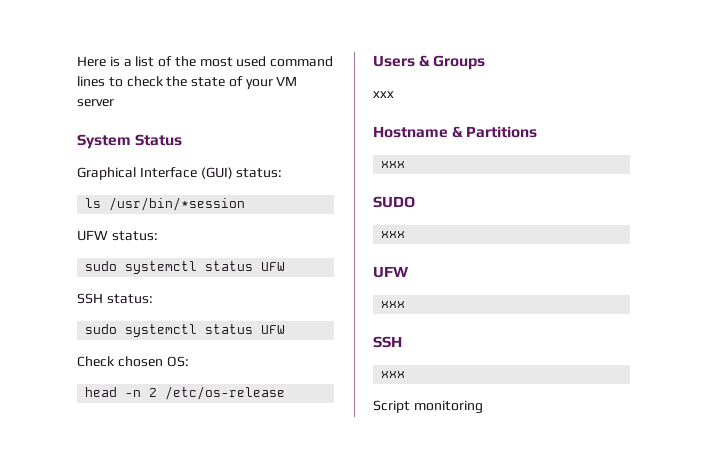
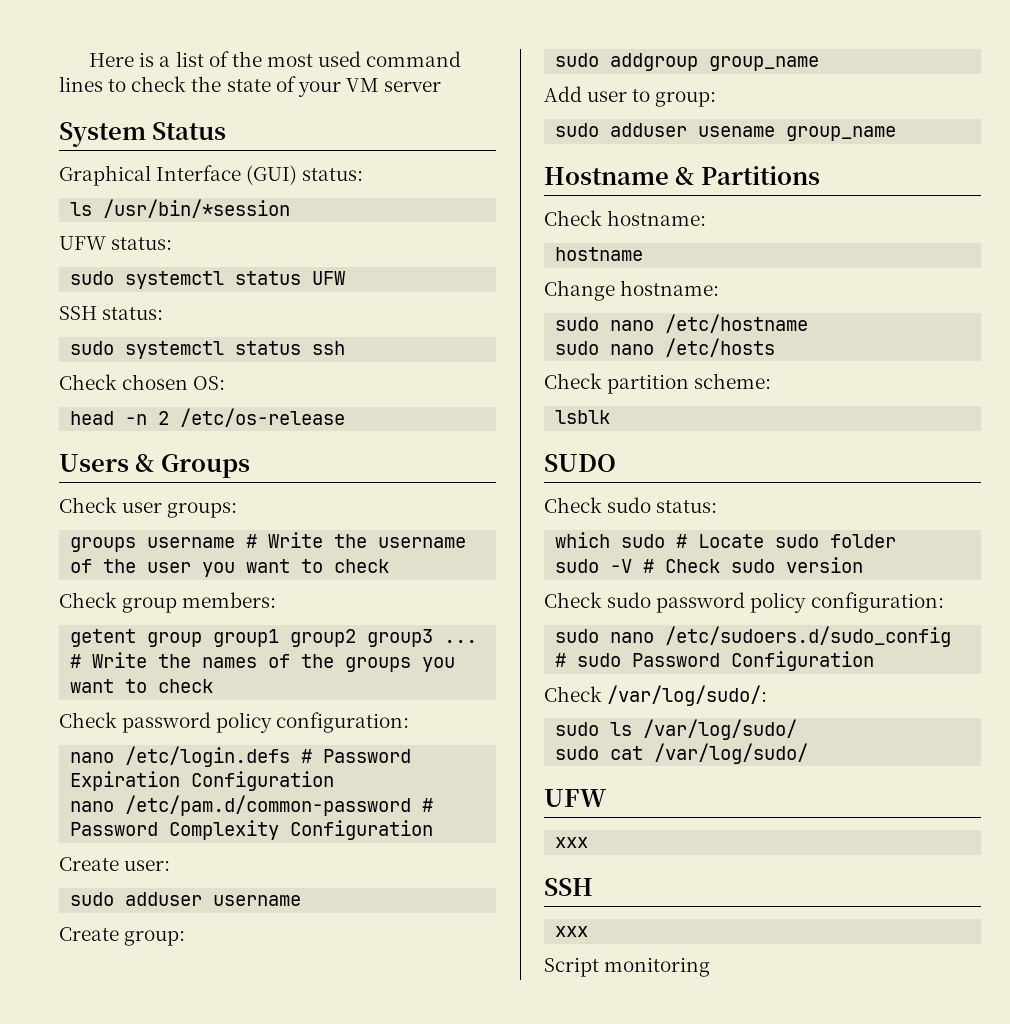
  SSH status:
- sudo systemctl status UFW
+ sudo systemctl status ssh
  Users & Groups
- xxx
+ Check user groups:
+ groups username # Write the username of the user you want to check
+ Check group members:
+ getent group group1 group2 group3 ... # Write the names of the groups you want to check
+ Check password policy configuration:
+ nano /etc/login.defs # Password Expiration Configuration
+ nano /etc/pam.d/common-password # Password Complexity Configuration
+ Create user:
+ sudo adduser username
+ Create group:
+ sudo addgroup group_name
+ Add user to group:
+ sudo adduser usename group_name
  Hostname & Partitions
- xxx
+ Check hostname:
+ hostname
+ Change hostname:
+ sudo nano /etc/hostname
+ sudo nano /etc/hosts
+ Check partition scheme:
+ lsblk
  SUDO
- xxx
+ Check sudo status:
+ which sudo # Locate sudo folder
+ sudo -V # Check sudo version
+ Check sudo password policy configuration:
+ sudo nano /etc/sudoers.d/sudo_config # sudo Password Configuration
+ Check /var/log/sudo/:
+ sudo ls /var/log/sudo/
+ sudo cat /var/log/sudo/

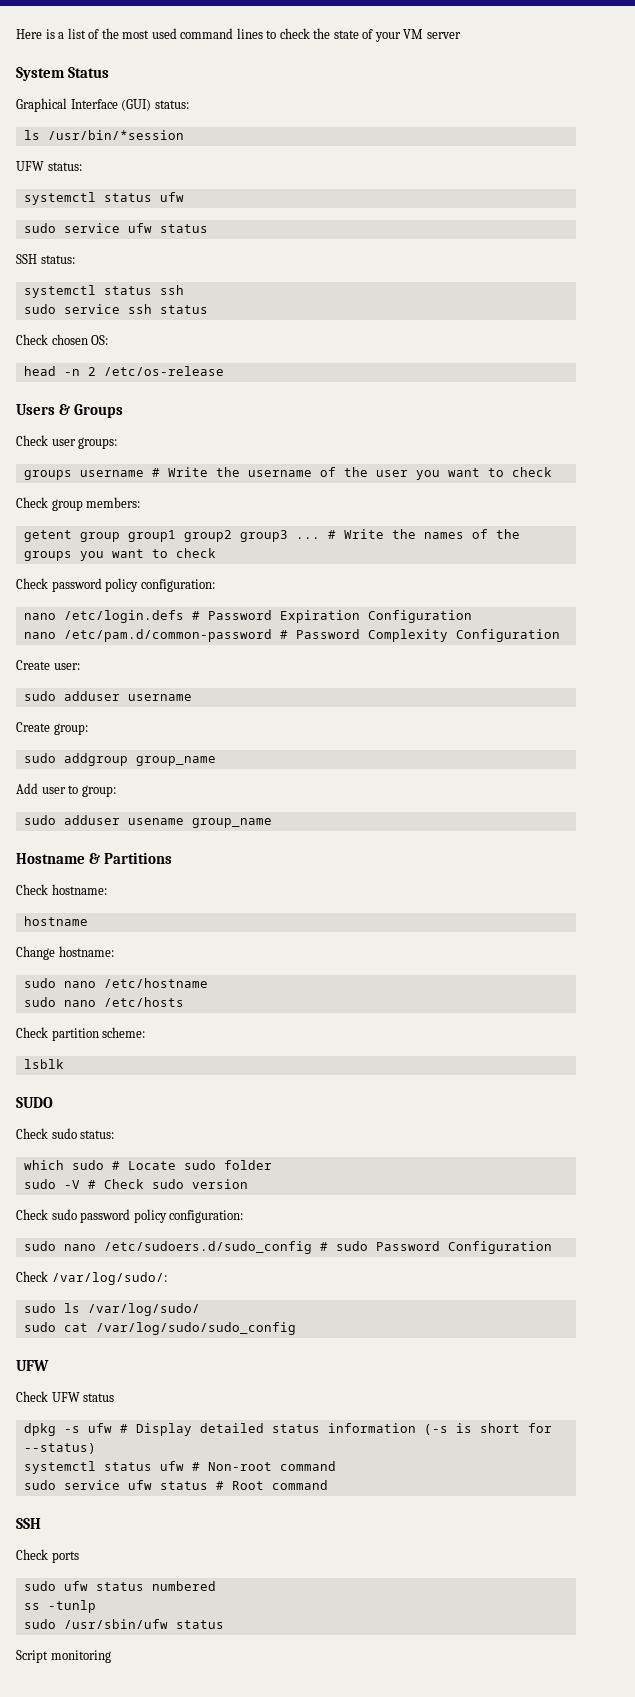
  UFW status:
- sudo systemctl status UFW
+ systemctl status ufw
+ sudo service ufw status
- sudo systemctl status ssh
+ systemctl status ssh
+ sudo service ssh status
- sudo cat /var/log/sudo/
+ sudo cat /var/log/sudo/sudo_config
  UFW
- xxx
+ Check UFW status
+ dpkg -s ufw # Display detailed status information (-s is short for --status)
+ systemctl status ufw # Non-root command
+ sudo service ufw status # Root command
  SSH
- xxx
+ Check ports
+ sudo ufw status numbered
+ ss -tunlp
+ sudo /usr/sbin/ufw status

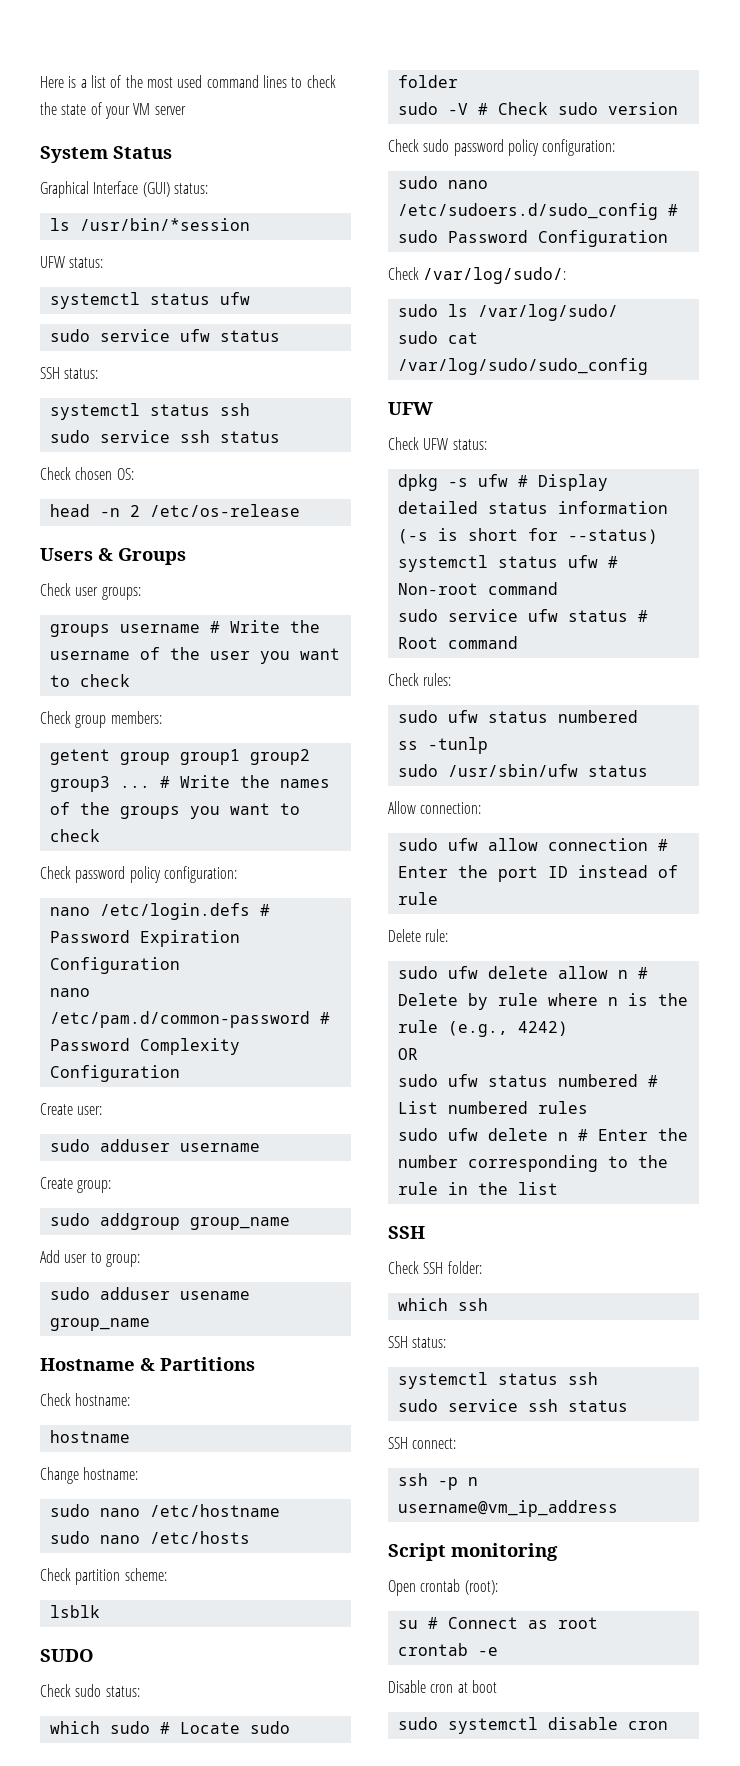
- Check UFW status
+ Check UFW status:
  sudo service ufw status # Root command
- SSH
- Check ports
+ Check rules:
+ Allow connection:
+ sudo ufw allow connection # Enter the port ID instead of rule
+ Delete rule:
+ sudo ufw delete allow n # Delete by rule where n is the rule (e.g., 4242)
+ OR
+ sudo ufw status numbered # List numbered rules
+ sudo ufw delete n # Enter the number corresponding to the rule in the list
+ SSH
+ Check SSH folder:
+ which ssh
+ SSH status:
+ systemctl status ssh
+ sudo service ssh status
+ SSH connect:
+ ssh -p n username@vm_ip_address
  Script monitoring
+ Open crontab (root):
+ su # Connect as root
+ crontab -e
+ Disable cron at boot
+ sudo systemctl disable cron

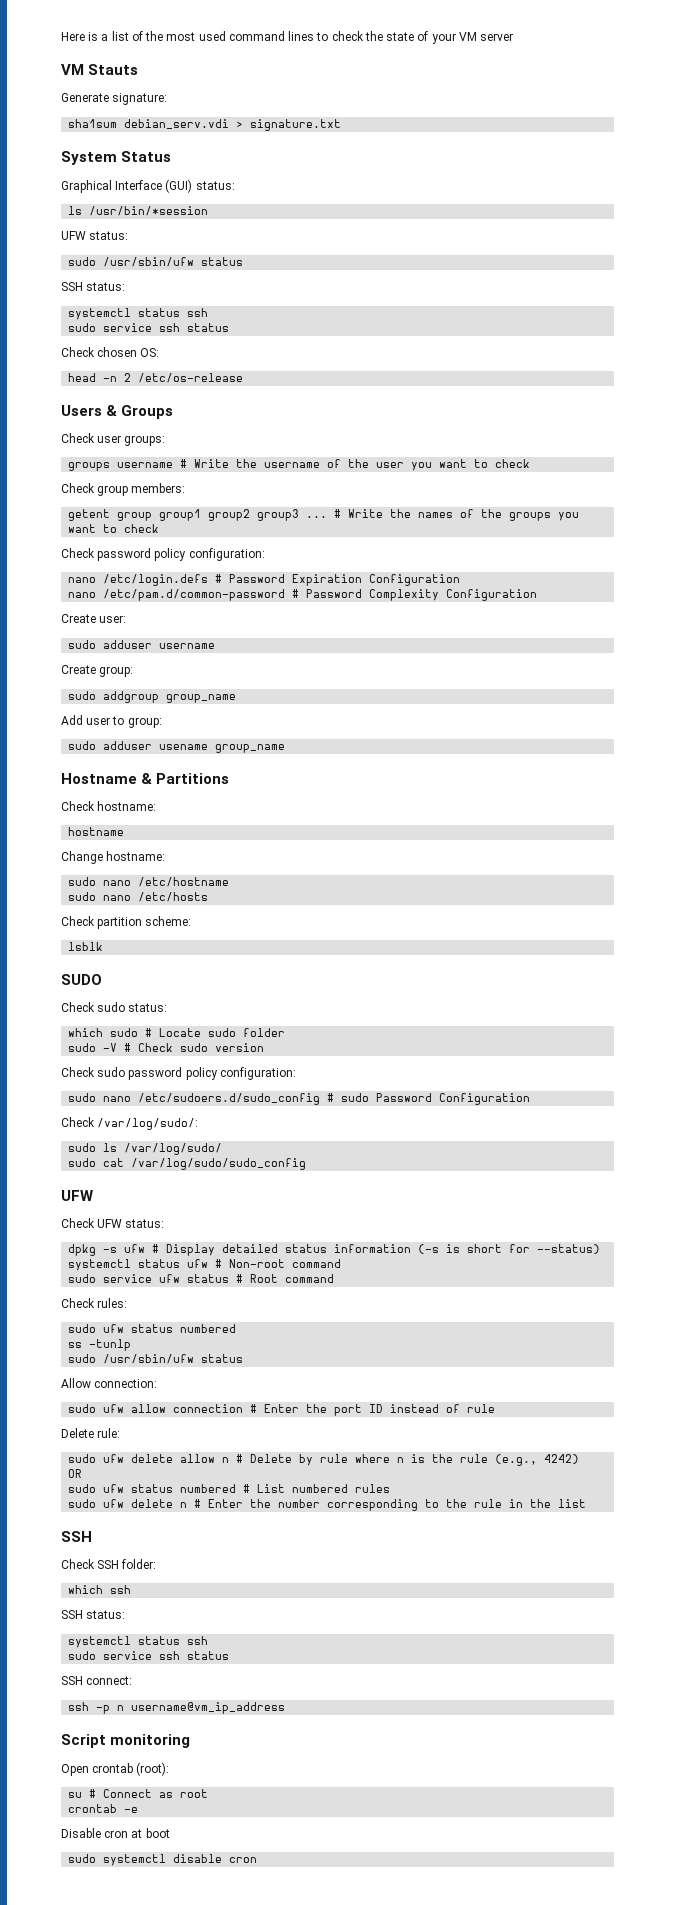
+ VM Stauts
+ Generate signature:
+ sha1sum debian_serv.vdi > signature.txt
  ls /usr/bin/*session
  UFW status:
- systemctl status ufw
- sudo service ufw status
+ sudo /usr/sbin/ufw status

